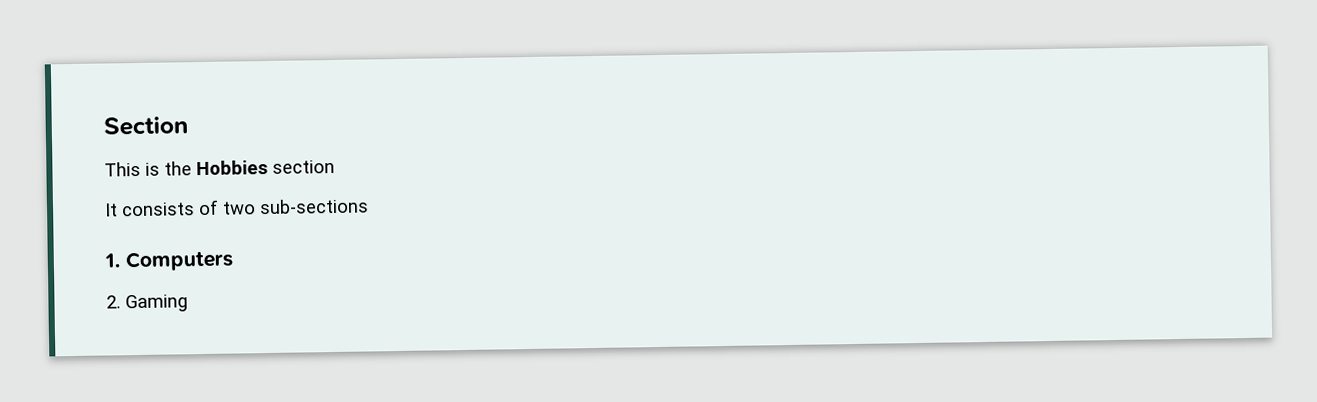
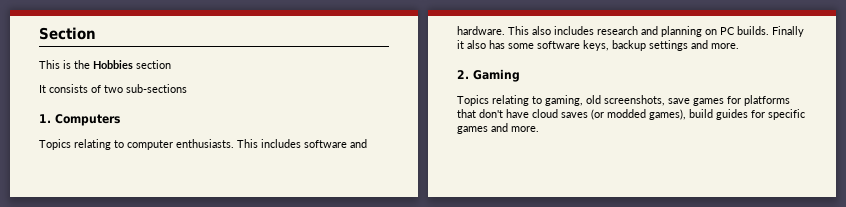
+ Topics relating to computer enthusiasts. This includes software and hardware. This also includes research and planning on PC builds. Finally it also has some software keys, backup settings and more.
  2. Gaming
+ Topics relating to gaming, old screenshots, save games for platforms that don't have cloud saves (or modded games), build guides for specific games and more.

